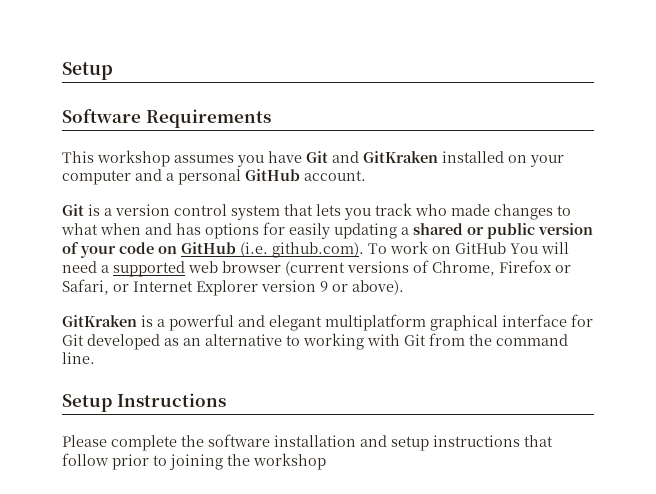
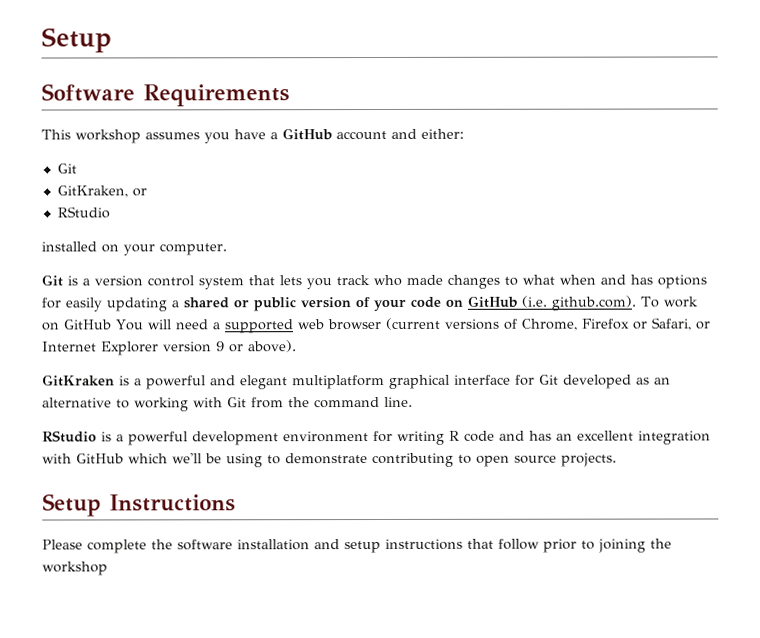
- This workshop assumes you have Git and GitKraken installed on your computer and a personal GitHub account.
+ This workshop assumes you have a GitHub account and either:
+ Git
+ GitKraken, or
+ RStudio
+ installed on your computer.
+ RStudio is a powerful development environment for writing R code and has an excellent integration with GitHub which we'll be using to demonstrate contributing to open source projects.

